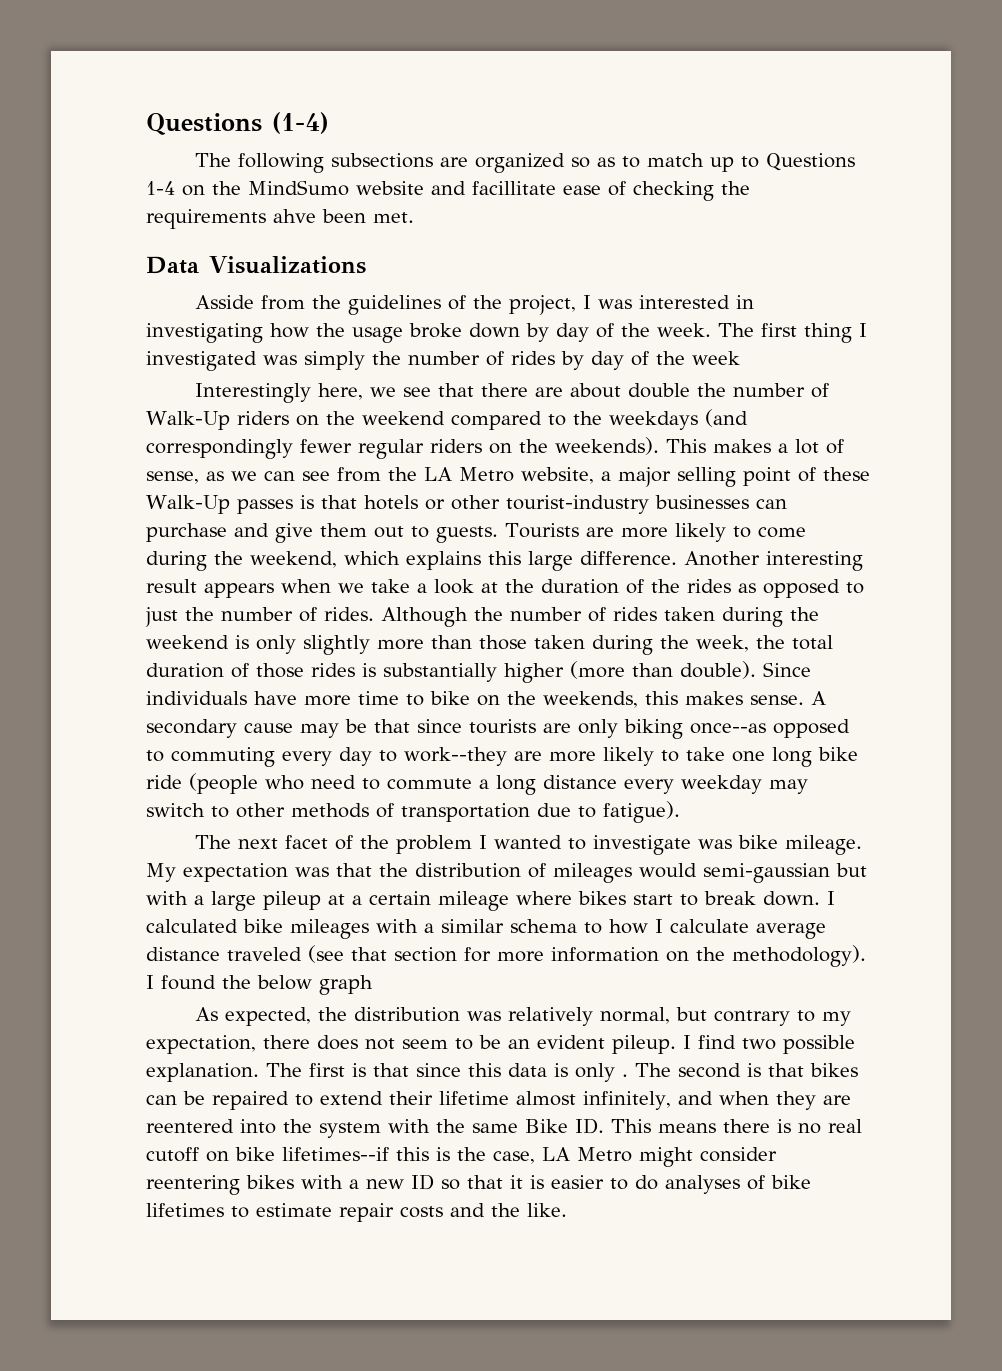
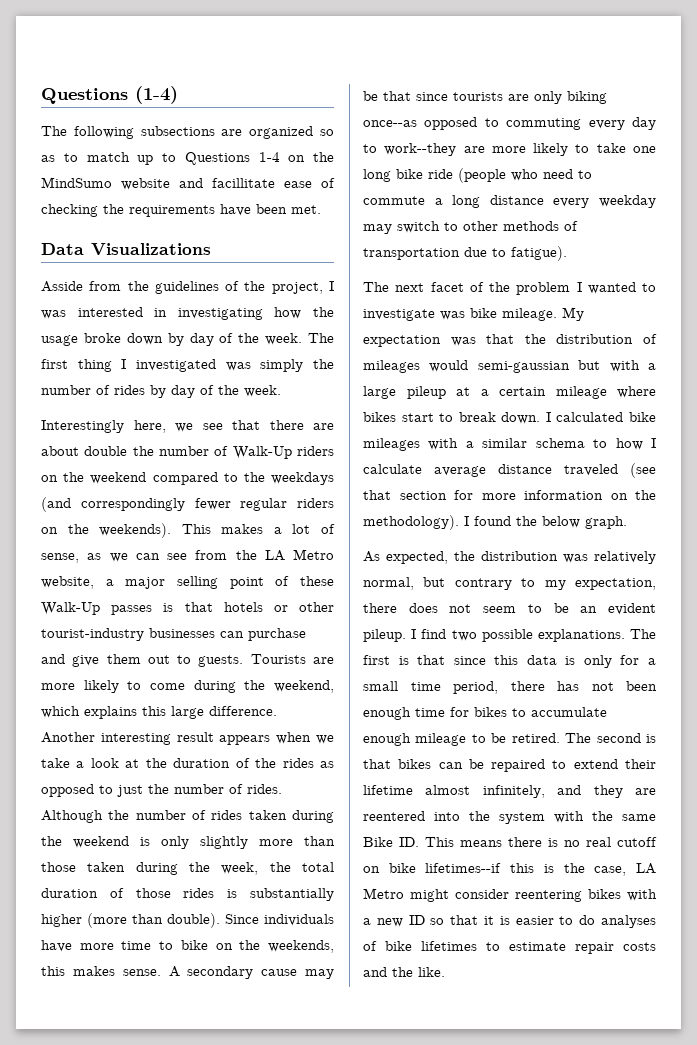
- The following subsections are organized so as to match up to Questions 1-4 on the MindSumo website and facillitate ease of checking the requirements ahve been met.
+ The following subsections are organized so as to match up to Questions 1-4 on the MindSumo website and facillitate ease of checking the requirements have been met.
- The first thing I investigated was simply the number of rides by day of the week
+ The first thing I investigated was simply the number of rides by day of the week.
- I found the below graph
+ I found the below graph.
- I find two possible explanation.
+ I find two possible explanations.
- The first is that since this data is only .
+ The first is that since this data is only for a small time period, there has not been enough time for bikes to accumulate enough mileage to be retired.
- The second is that bikes can be repaired to extend their lifetime almost infinitely, and when they are reentered into the system with the same Bike ID. This means there is no real cutoff on bike lifetimes--if this is the case, LA Metro might consider reentering bikes with a new ID so that it is easier to do analyses of bike lifetimes to estimate repair costs and the like.
+ The second is that bikes can be repaired to extend their lifetime almost infinitely, and they are reentered into the system with the same Bike ID. This means there is no real cutoff on bike lifetimes--if this is the case, LA Metro might consider reentering bikes with a new ID so that it is easier to do analyses of bike lifetimes to estimate repair costs and the like.

